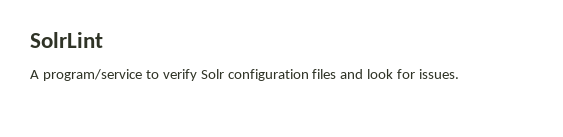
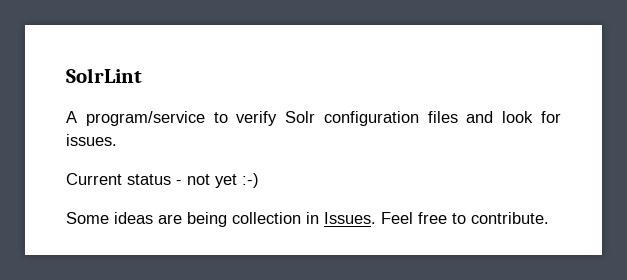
+ Current status - not yet :-)
+ Some ideas are being collection in Issues. Feel free to contribute.

